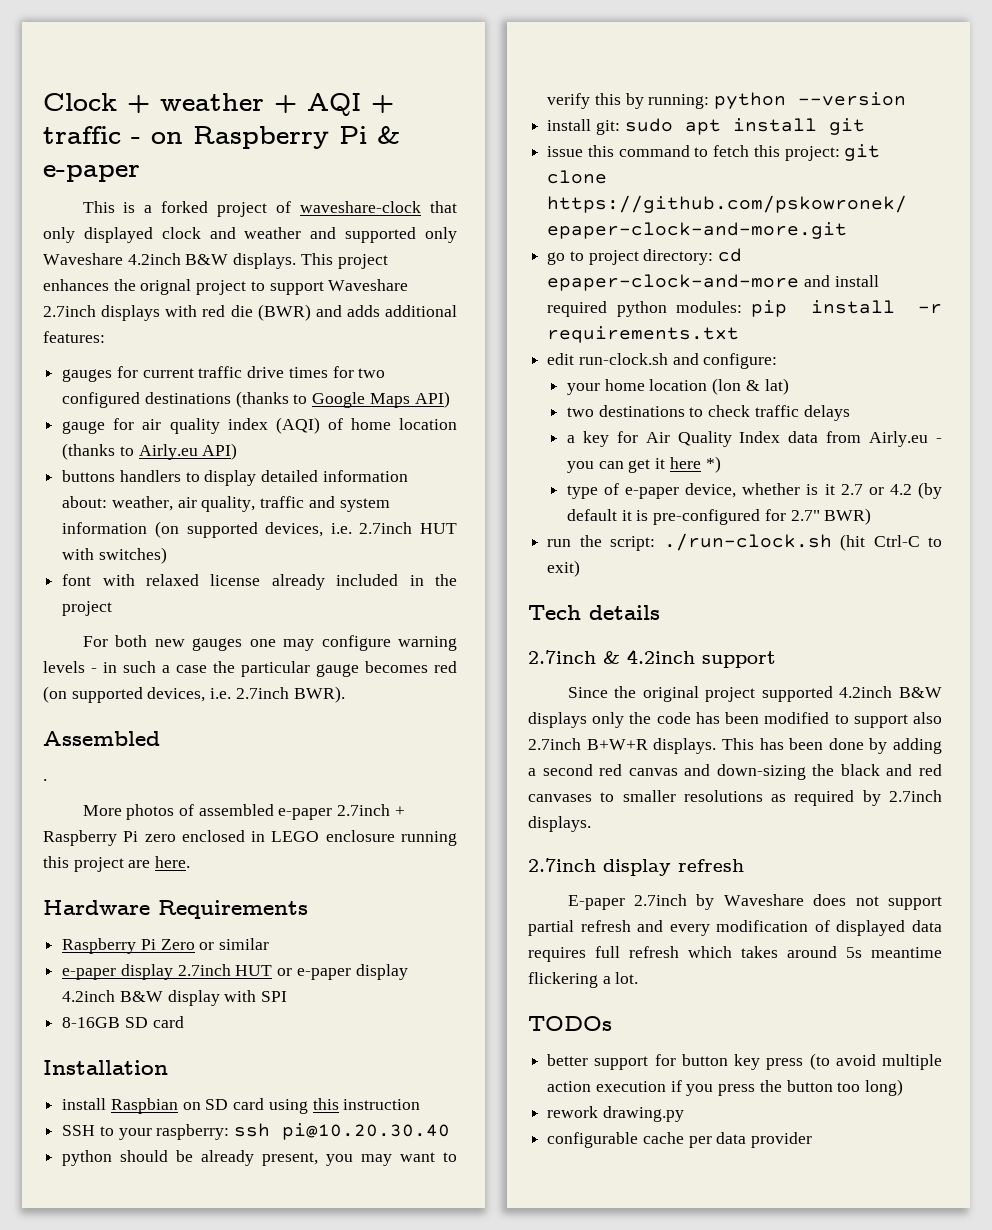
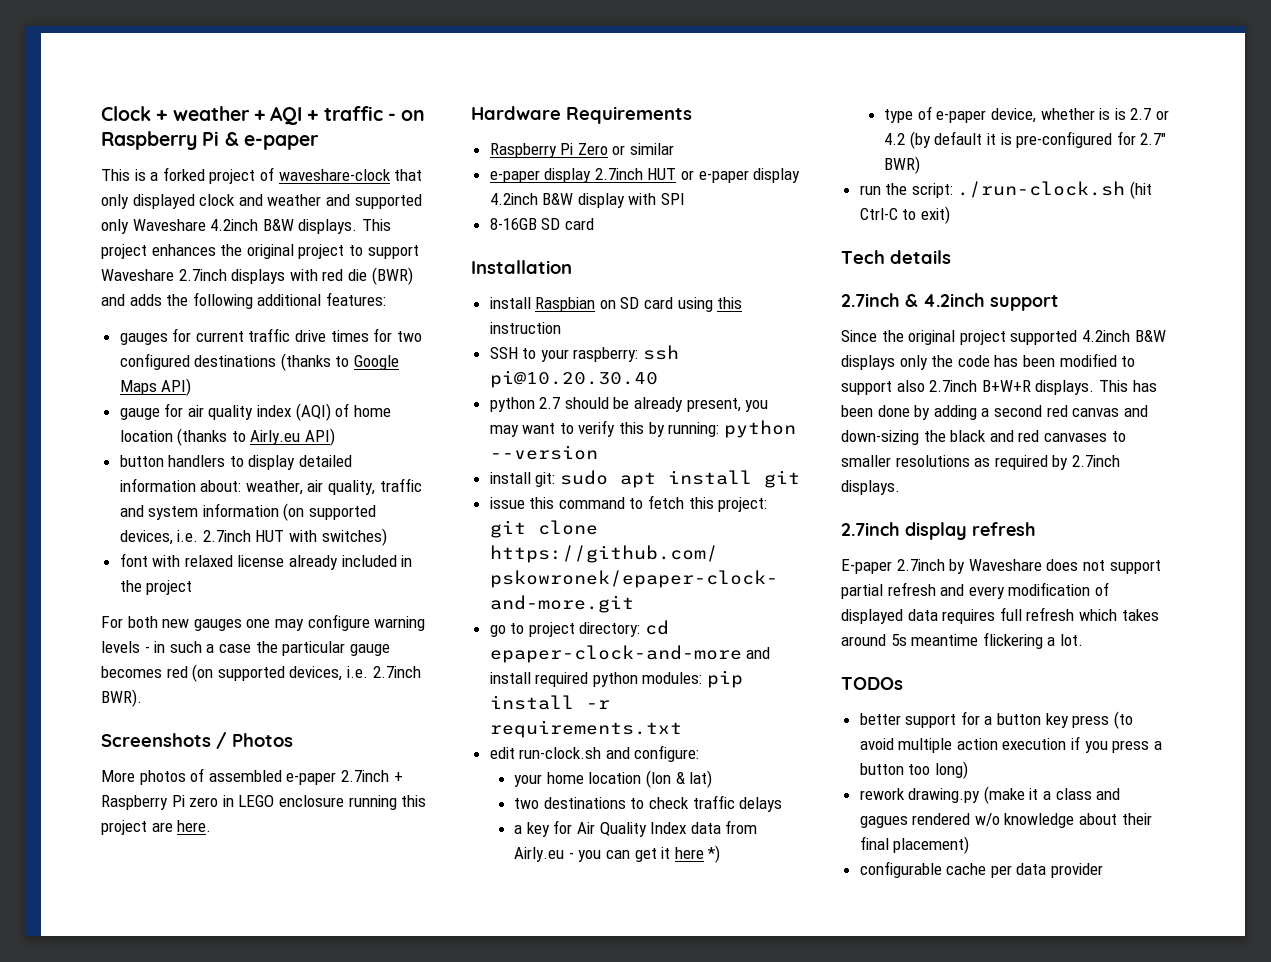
- This project enhances the orignal project to support Waveshare 2.7inch displays with red die (BWR) and adds additional features:
+ This project enhances the original project to support Waveshare 2.7inch displays with red die (BWR) and adds the following additional features:
- buttons handlers to display detailed information about: weather, air quality, traffic and system information (on supported devices, i.e. 2.7inch HUT with switches)
+ button handlers to display detailed information about: weather, air quality, traffic and system information (on supported devices, i.e. 2.7inch HUT with switches)
- Assembled
- .
+ Screenshots / Photos
- More photos of assembled e-paper 2.7inch + Raspberry Pi zero enclosed in LEGO enclosure running this project are here.
+ More photos of assembled e-paper 2.7inch + Raspberry Pi zero in LEGO enclosure running this project are here.
- python should be already present, you may want to verify this by running: python --version
+ python 2.7 should be already present, you may want to verify this by running: python --version
- type of e-paper device, whether is it 2.7 or 4.2 (by default it is pre-configured for 2.7" BWR)
+ type of e-paper device, whether is is 2.7 or 4.2 (by default it is pre-configured for 2.7" BWR)
- better support for button key press (to avoid multiple action execution if you press the button too long)
+ better support for a button key press (to avoid multiple action execution if you press a button too long)
- rework drawing.py
+ rework drawing.py (make it a class and gagues rendered w/o knowledge about their final placement)

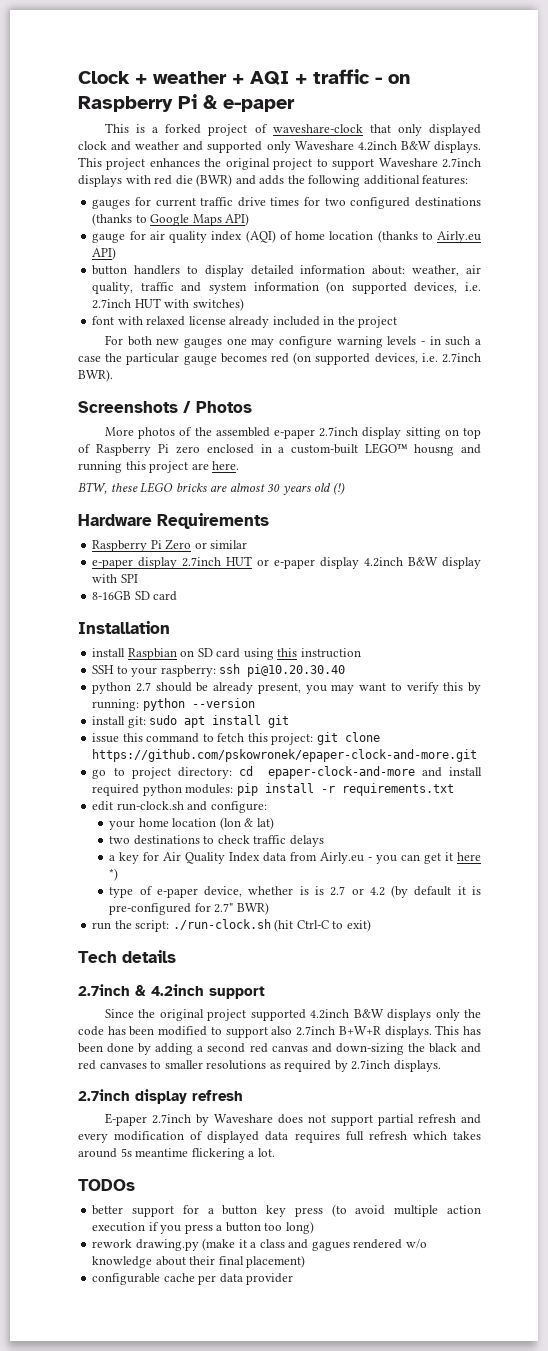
- More photos of assembled e-paper 2.7inch + Raspberry Pi zero in LEGO enclosure running this project are here.
+ More photos of the assembled e-paper 2.7inch display sitting on top of Raspberry Pi zero enclosed in a custom-built LEGO™ housng and running this project are here.
+ BTW, these LEGO bricks are almost 30 years old (!)

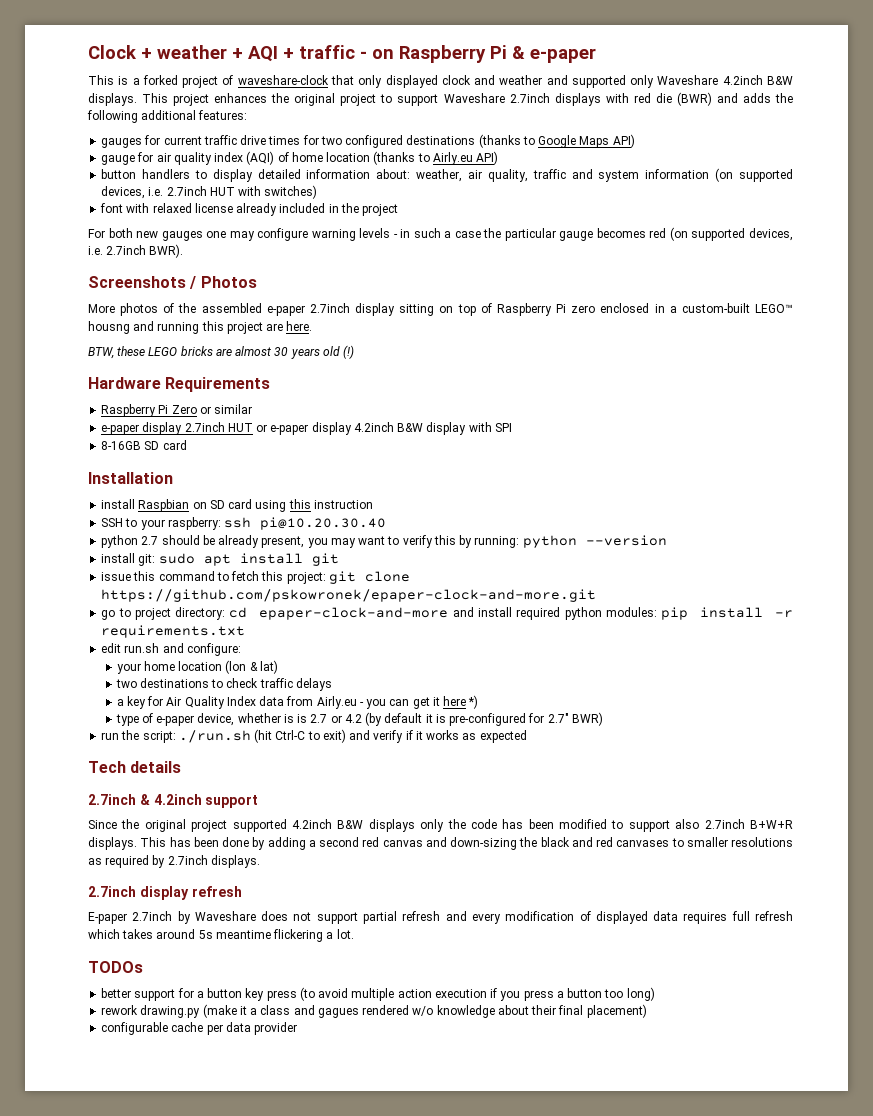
- edit run-clock.sh and configure:
+ edit run.sh and configure:
- run the script: ./run-clock.sh (hit Ctrl-C to exit)
+ run the script: ./run.sh (hit Ctrl-C to exit) and verify if it works as expected

